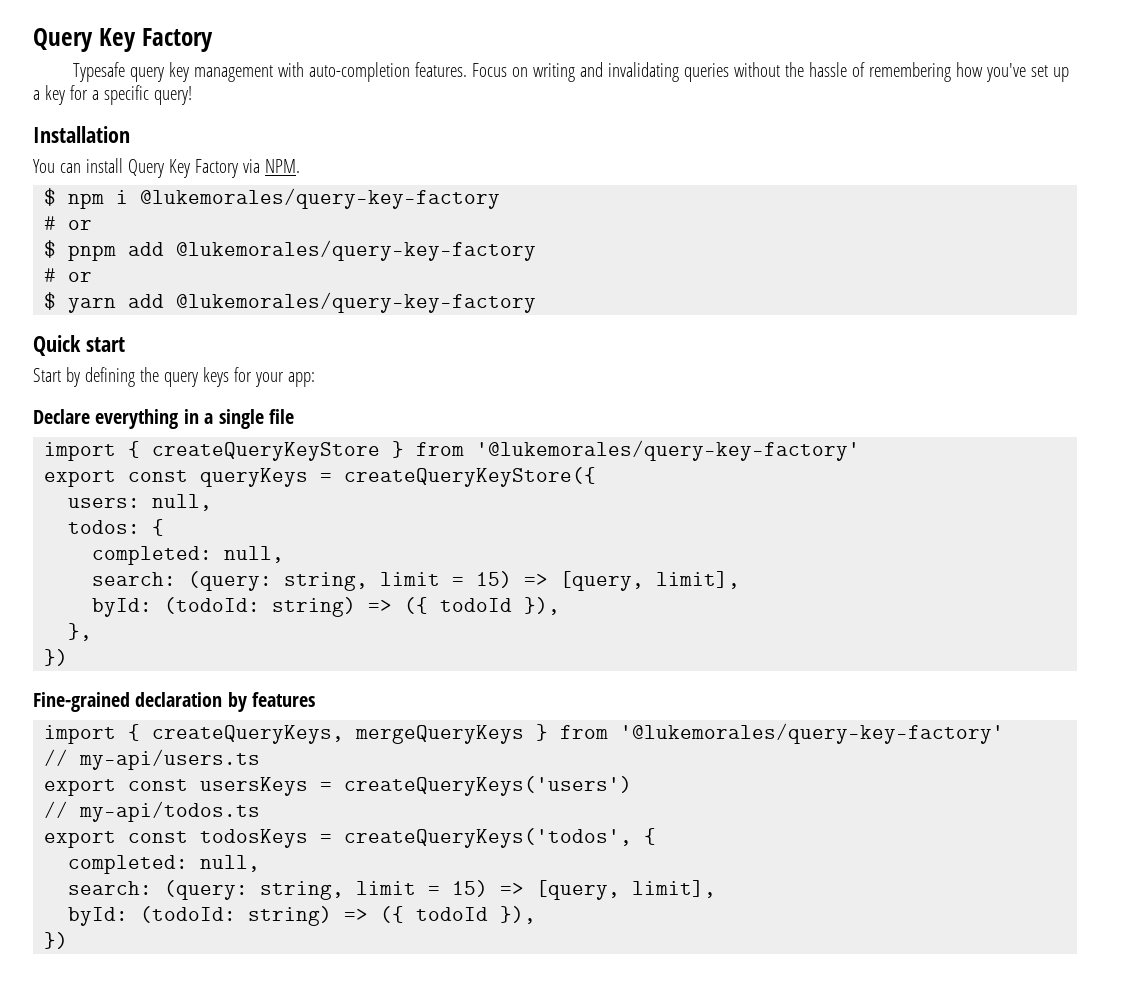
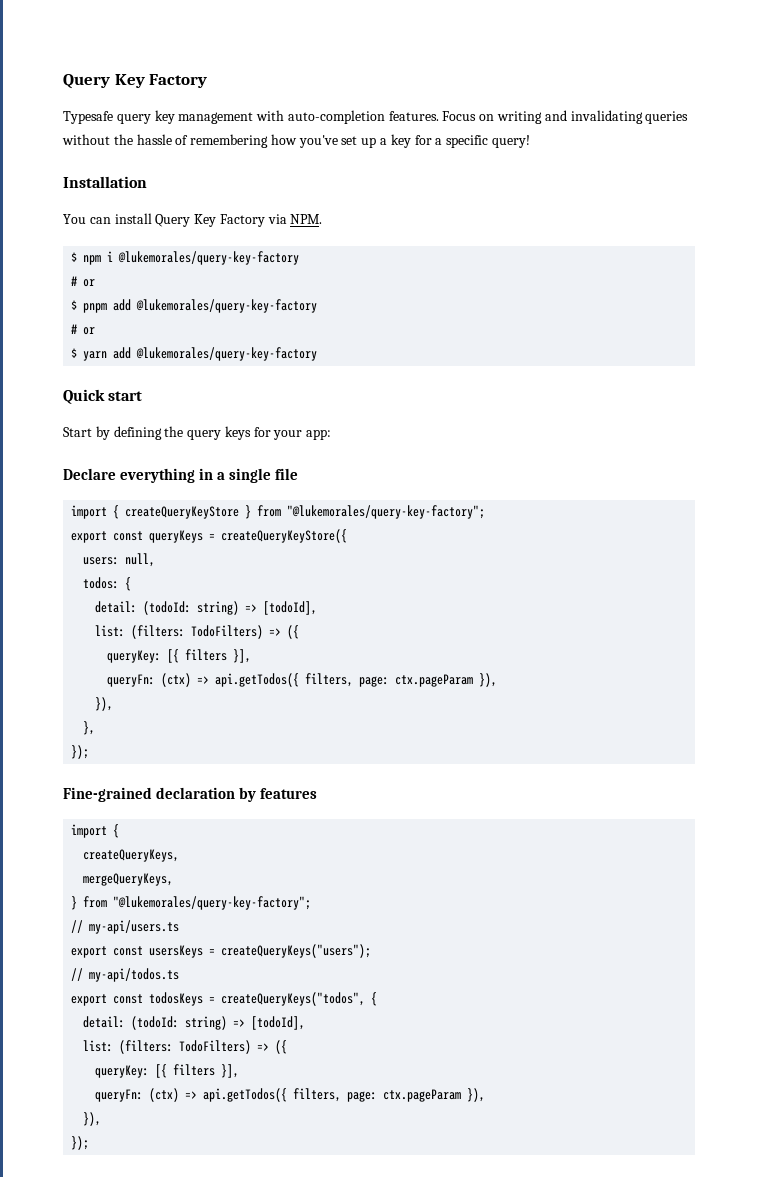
- import { createQueryKeyStore } from '@lukemorales/query-key-factory'
+ import { createQueryKeyStore } from "@lukemorales/query-key-factory";
  todos: {
- completed: null,
- search: (query: string, limit = 15) => [query, limit],
- byId: (todoId: string) => ({ todoId }),
+ detail: (todoId: string) => [todoId],
+ list: (filters: TodoFilters) => ({
+ queryKey: [{ filters }],
+ queryFn: (ctx) => api.getTodos({ filters, page: ctx.pageParam }),
+ }),
  },
- })
+ });
  Fine-grained declaration by features
- import { createQueryKeys, mergeQueryKeys } from '@lukemorales/query-key-factory'
+ import {
+ createQueryKeys,
+ mergeQueryKeys,
+ } from "@lukemorales/query-key-factory";
- export const usersKeys = createQueryKeys('users')
+ export const usersKeys = createQueryKeys("users");
- export const todosKeys = createQueryKeys('todos', {
- completed: null,
- search: (query: string, limit = 15) => [query, limit],
- byId: (todoId: string) => ({ todoId }),
- })
+ export const todosKeys = createQueryKeys("todos", {
+ detail: (todoId: string) => [todoId],
+ list: (filters: TodoFilters) => ({
+ queryKey: [{ filters }],
+ queryFn: (ctx) => api.getTodos({ filters, page: ctx.pageParam }),
+ }),
+ });

